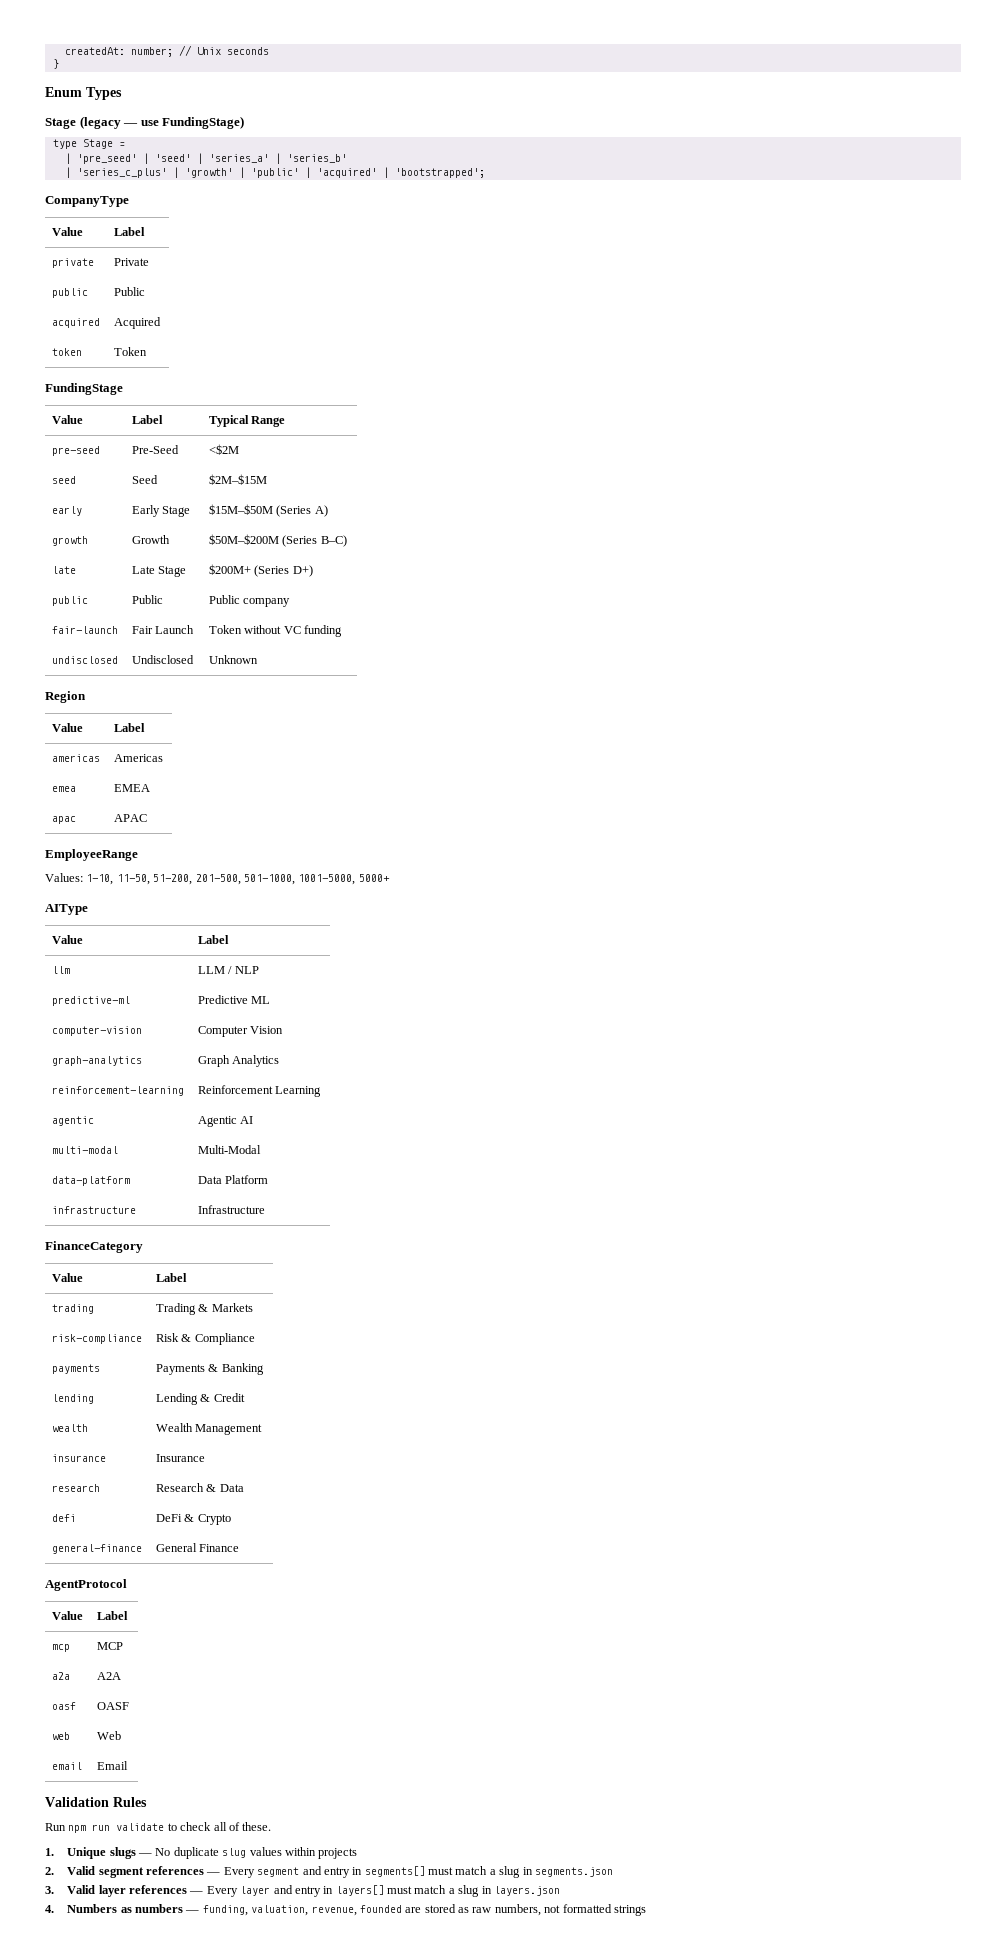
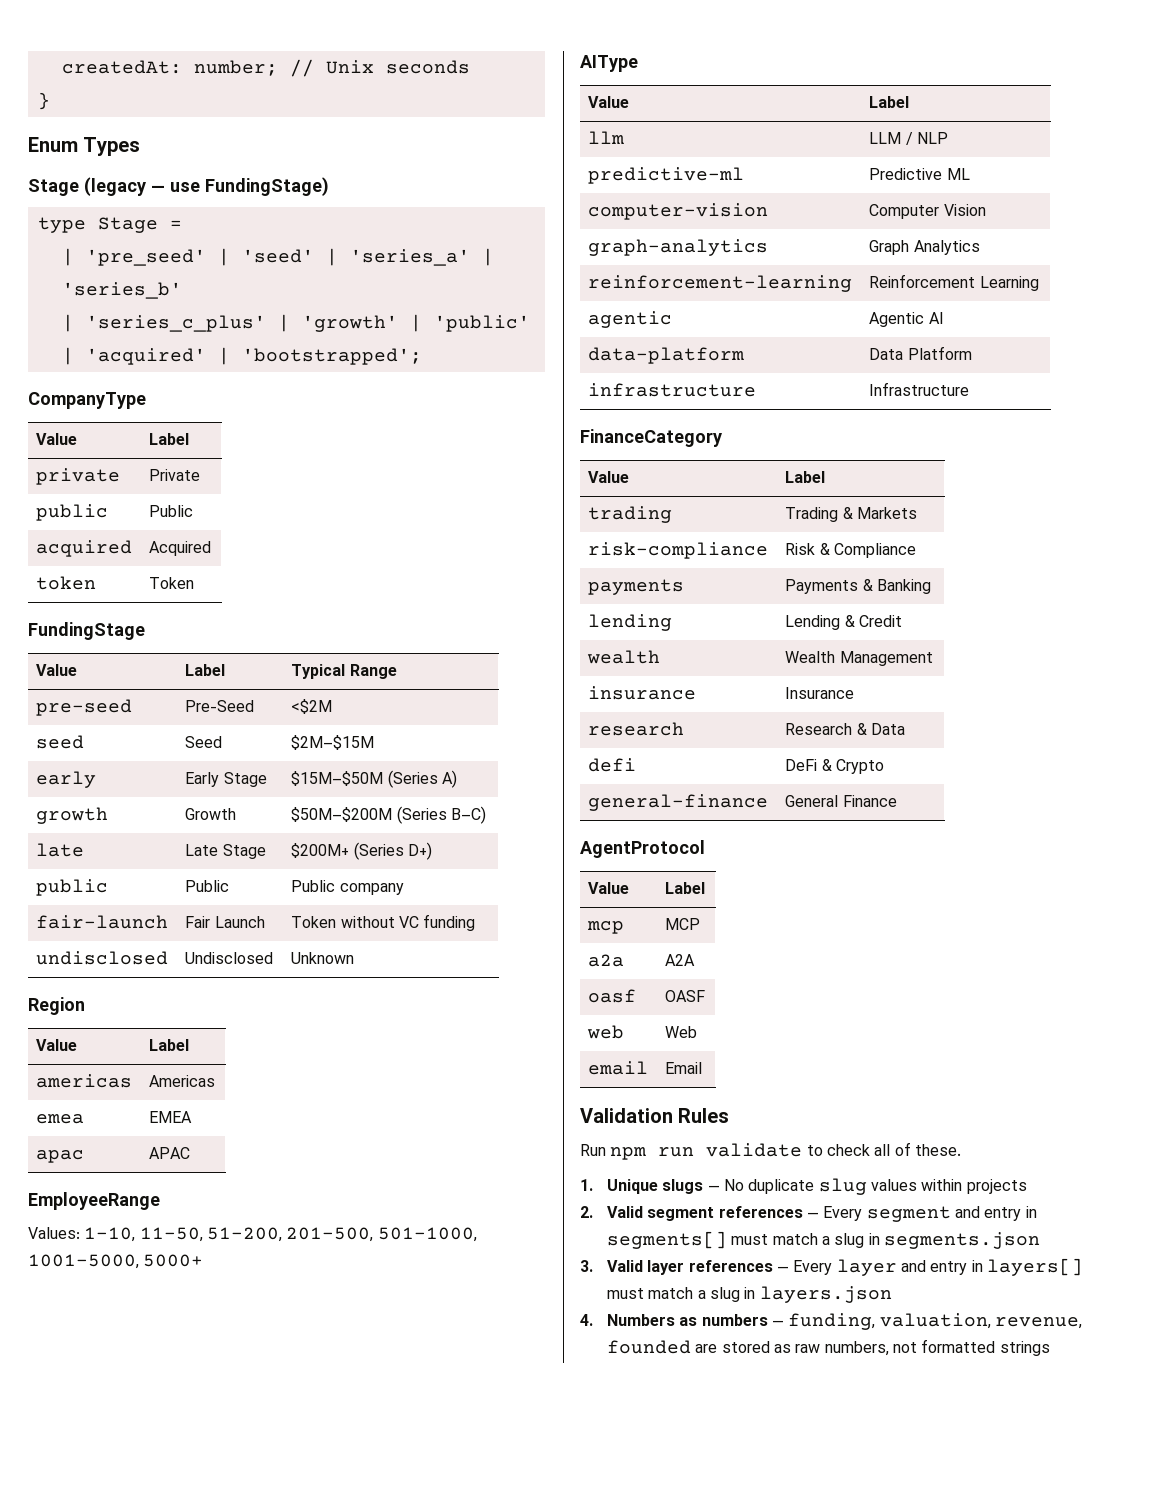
- multi-modal | Multi-Modal

